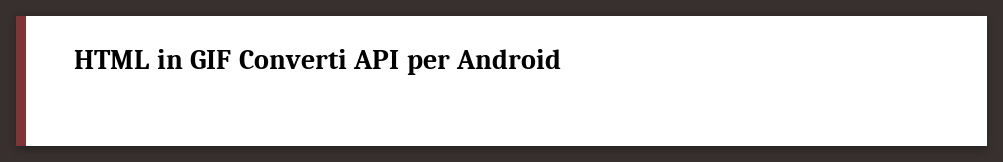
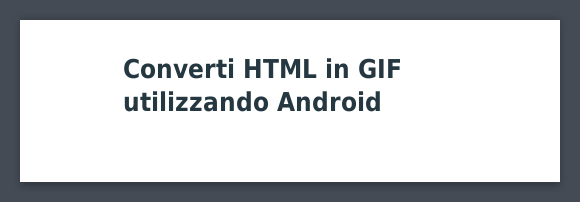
- HTML in GIF Converti API per Android
+ Converti HTML in GIF utilizzando Android

